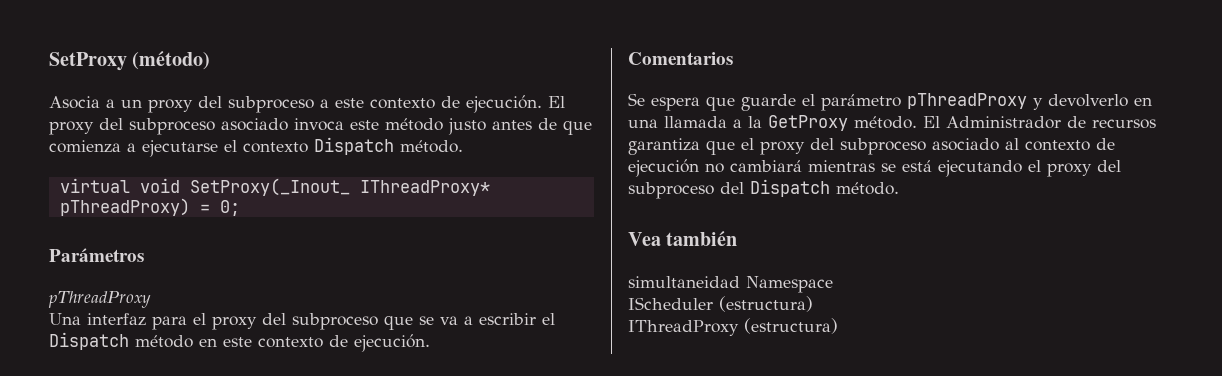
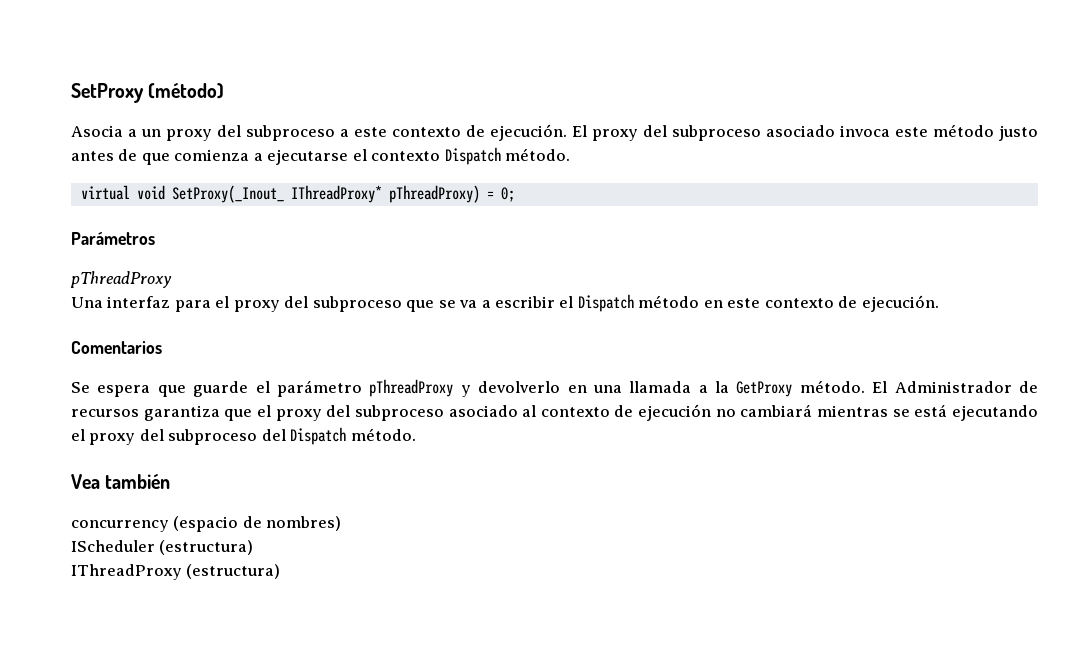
- simultaneidad Namespace
+ concurrency (espacio de nombres)

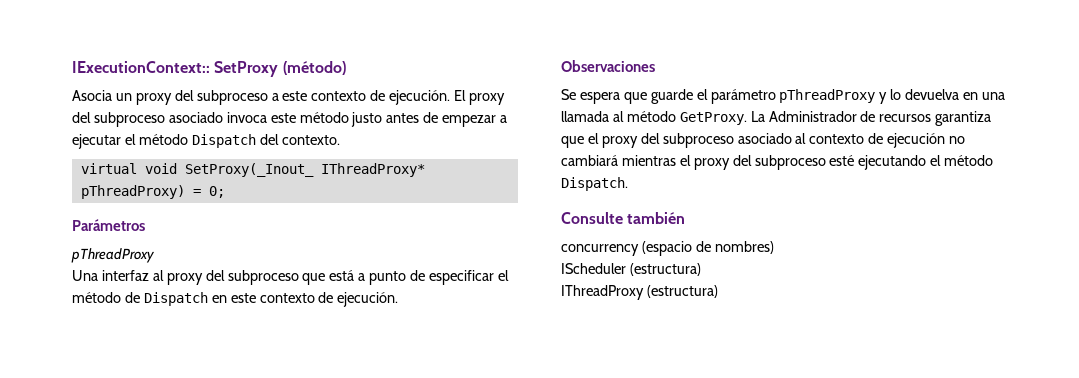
- SetProxy (método)
+ IExecutionContext:: SetProxy (método)
- Asocia a un proxy del subproceso a este contexto de ejecución.
+ Asocia un proxy del subproceso a este contexto de ejecución.
- El proxy del subproceso asociado invoca este método justo antes de que comienza a ejecutarse el contexto Dispatch método.
+ El proxy del subproceso asociado invoca este método justo antes de empezar a ejecutar el método Dispatch del contexto.
- Una interfaz para el proxy del subproceso que se va a escribir el Dispatch método en este contexto de ejecución.
+ Una interfaz al proxy del subproceso que está a punto de especificar el método de Dispatch en este contexto de ejecución.
- Comentarios
+ Observaciones
- Se espera que guarde el parámetro pThreadProxy y devolverlo en una llamada a la GetProxy método. El Administrador de recursos garantiza que el proxy del subproceso asociado al contexto de ejecución no cambiará mientras se está ejecutando el proxy del subproceso del Dispatch método.
- Vea también
+ Se espera que guarde el parámetro pThreadProxy y lo devuelva en una llamada al método GetProxy. La Administrador de recursos garantiza que el proxy del subproceso asociado al contexto de ejecución no cambiará mientras el proxy del subproceso esté ejecutando el método Dispatch.
+ Consulte también

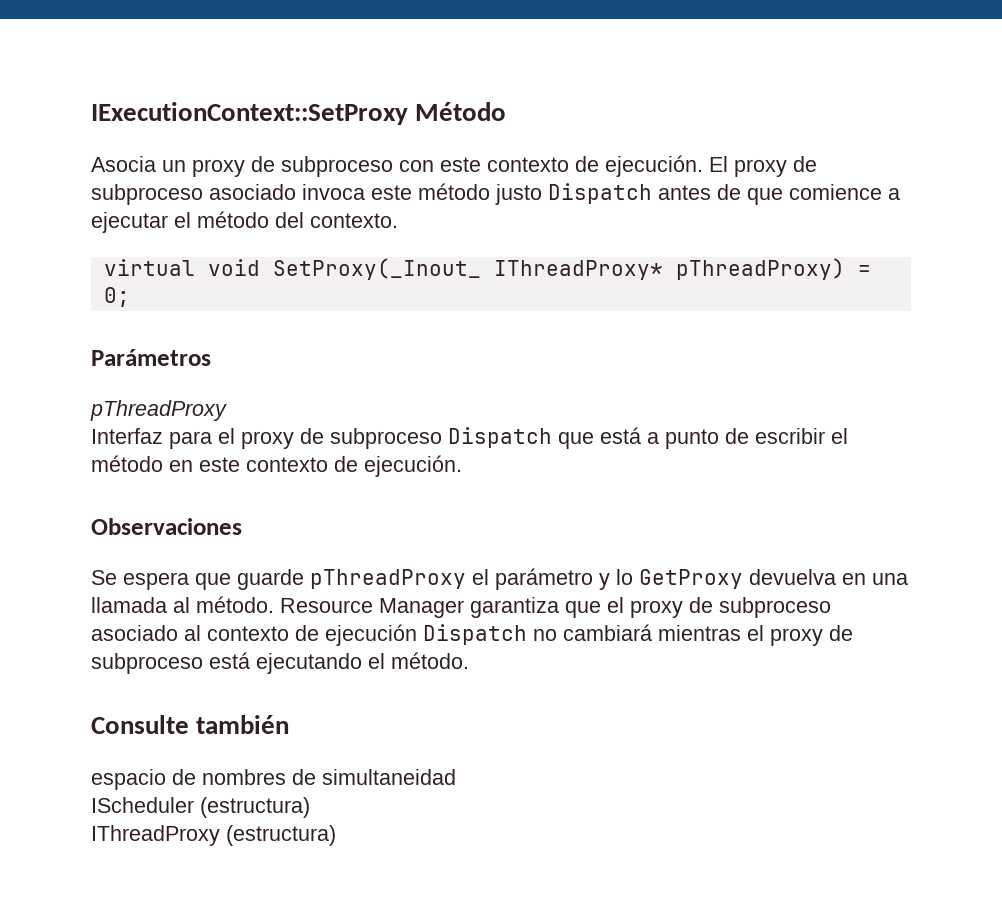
- IExecutionContext:: SetProxy (método)
+ IExecutionContext::SetProxy Método
- Asocia un proxy del subproceso a este contexto de ejecución.
+ Asocia un proxy de subproceso con este contexto de ejecución.
- El proxy del subproceso asociado invoca este método justo antes de empezar a ejecutar el método Dispatch del contexto.
+ El proxy de subproceso asociado invoca este método justo Dispatch antes de que comience a ejecutar el método del contexto.
- Una interfaz al proxy del subproceso que está a punto de especificar el método de Dispatch en este contexto de ejecución.
+ Interfaz para el proxy de subproceso Dispatch que está a punto de escribir el método en este contexto de ejecución.
- Se espera que guarde el parámetro pThreadProxy y lo devuelva en una llamada al método GetProxy. La Administrador de recursos garantiza que el proxy del subproceso asociado al contexto de ejecución no cambiará mientras el proxy del subproceso esté ejecutando el método Dispatch.
+ Se espera que guarde pThreadProxy el parámetro y lo GetProxy devuelva en una llamada al método. Resource Manager garantiza que el proxy de subproceso asociado al contexto de ejecución Dispatch no cambiará mientras el proxy de subproceso está ejecutando el método.
  Consulte también
- concurrency (espacio de nombres)
+ espacio de nombres de simultaneidad

